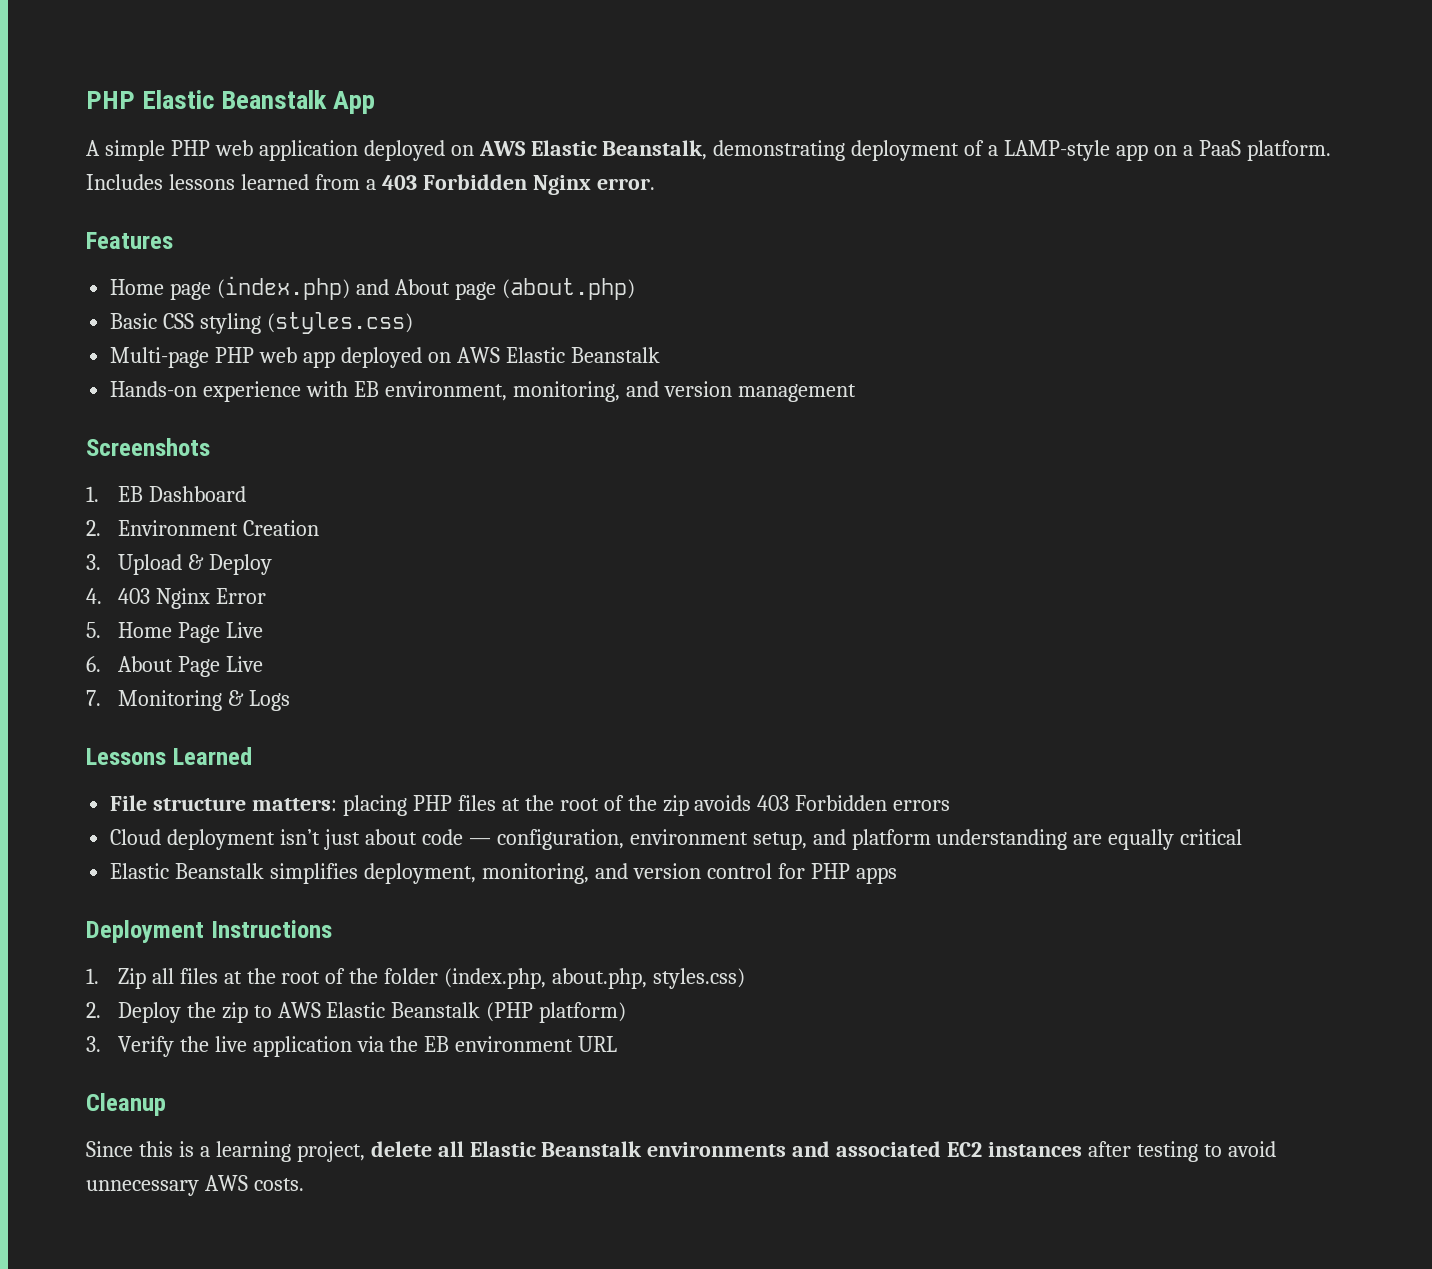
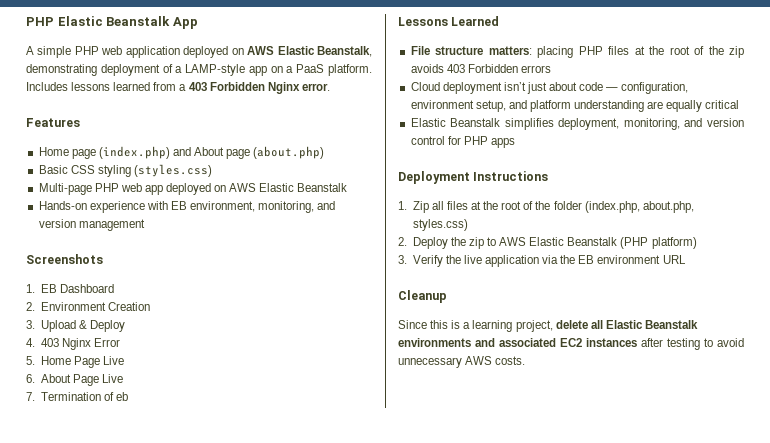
- 7. Monitoring & Logs
+ 7. Termination of eb

